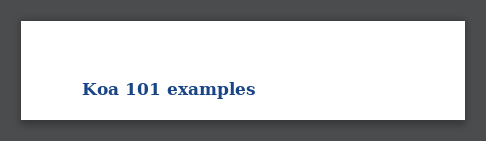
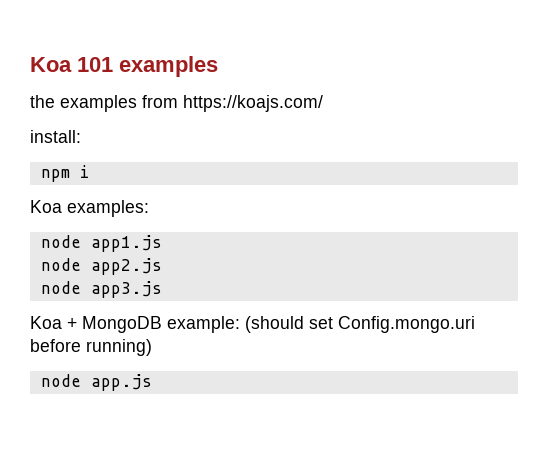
+ the examples from https://koajs.com/
+ install:
+ npm i
+ Koa examples:
+ node app1.js
+ node app2.js
+ node app3.js
+ Koa + MongoDB example: (should set Config.mongo.uri before running)
+ node app.js

